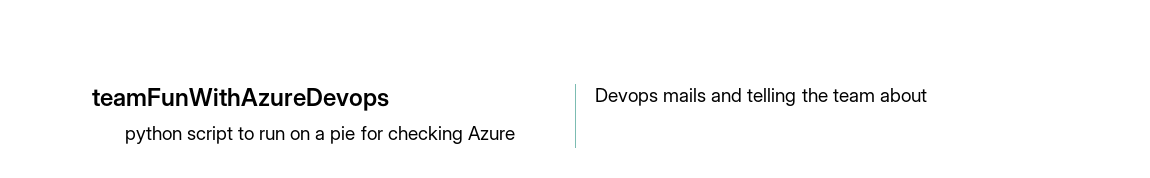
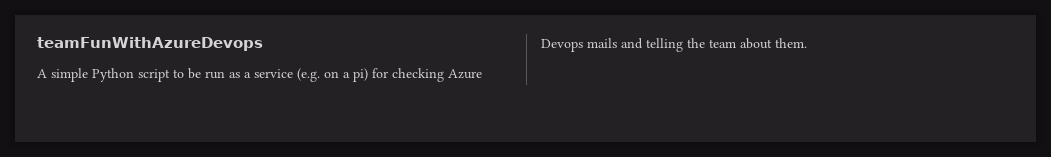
- python script to run on a pie for checking Azure Devops mails and telling the team about
+ A simple Python script to be run as a service (e.g. on a pi) for checking Azure Devops mails and telling the team about them.

